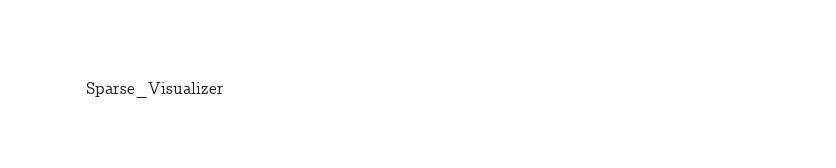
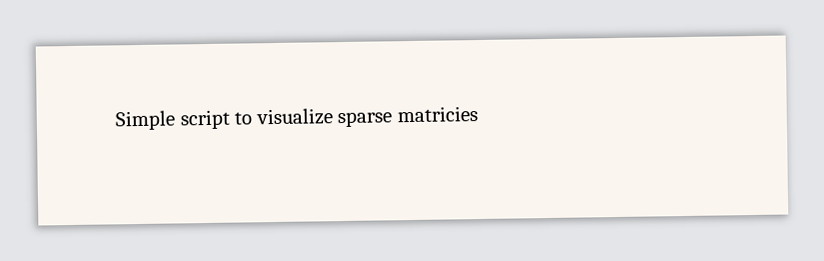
- Sparse_Visualizer
+ Simple script to visualize sparse matricies

